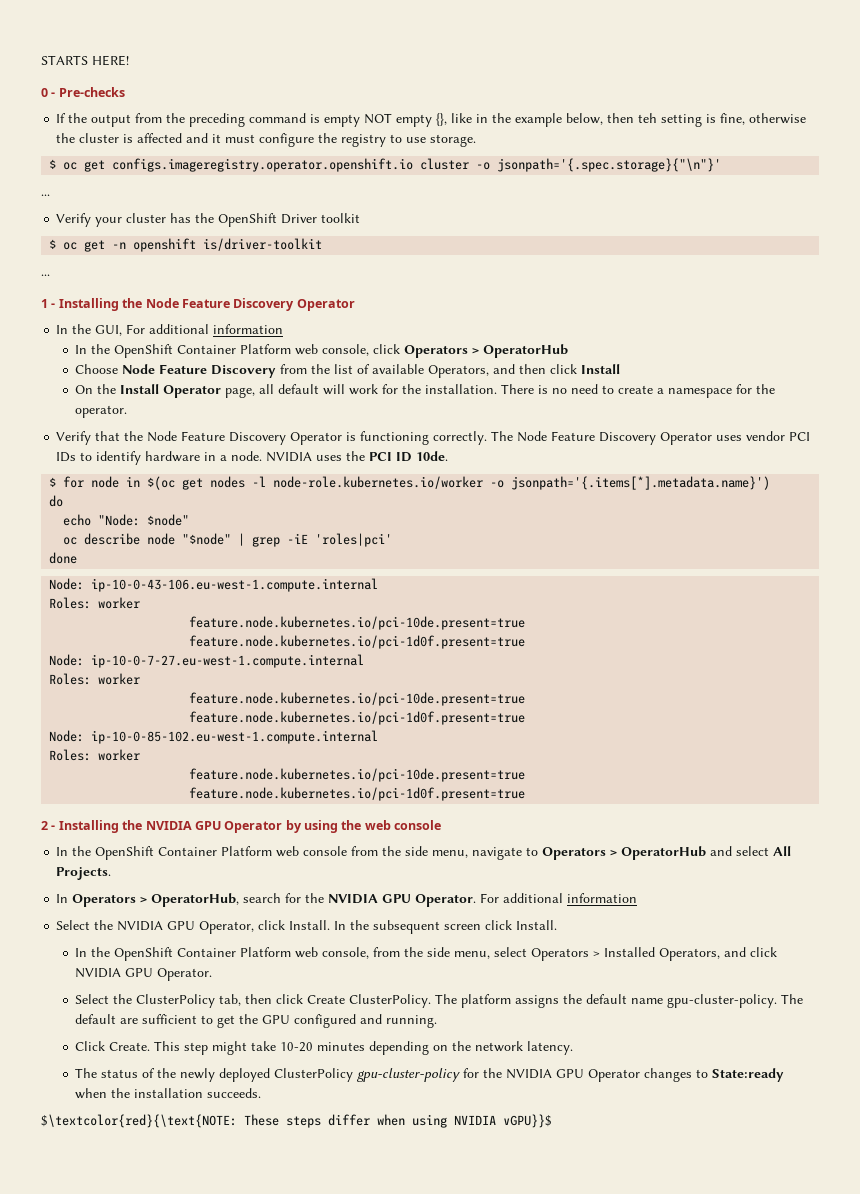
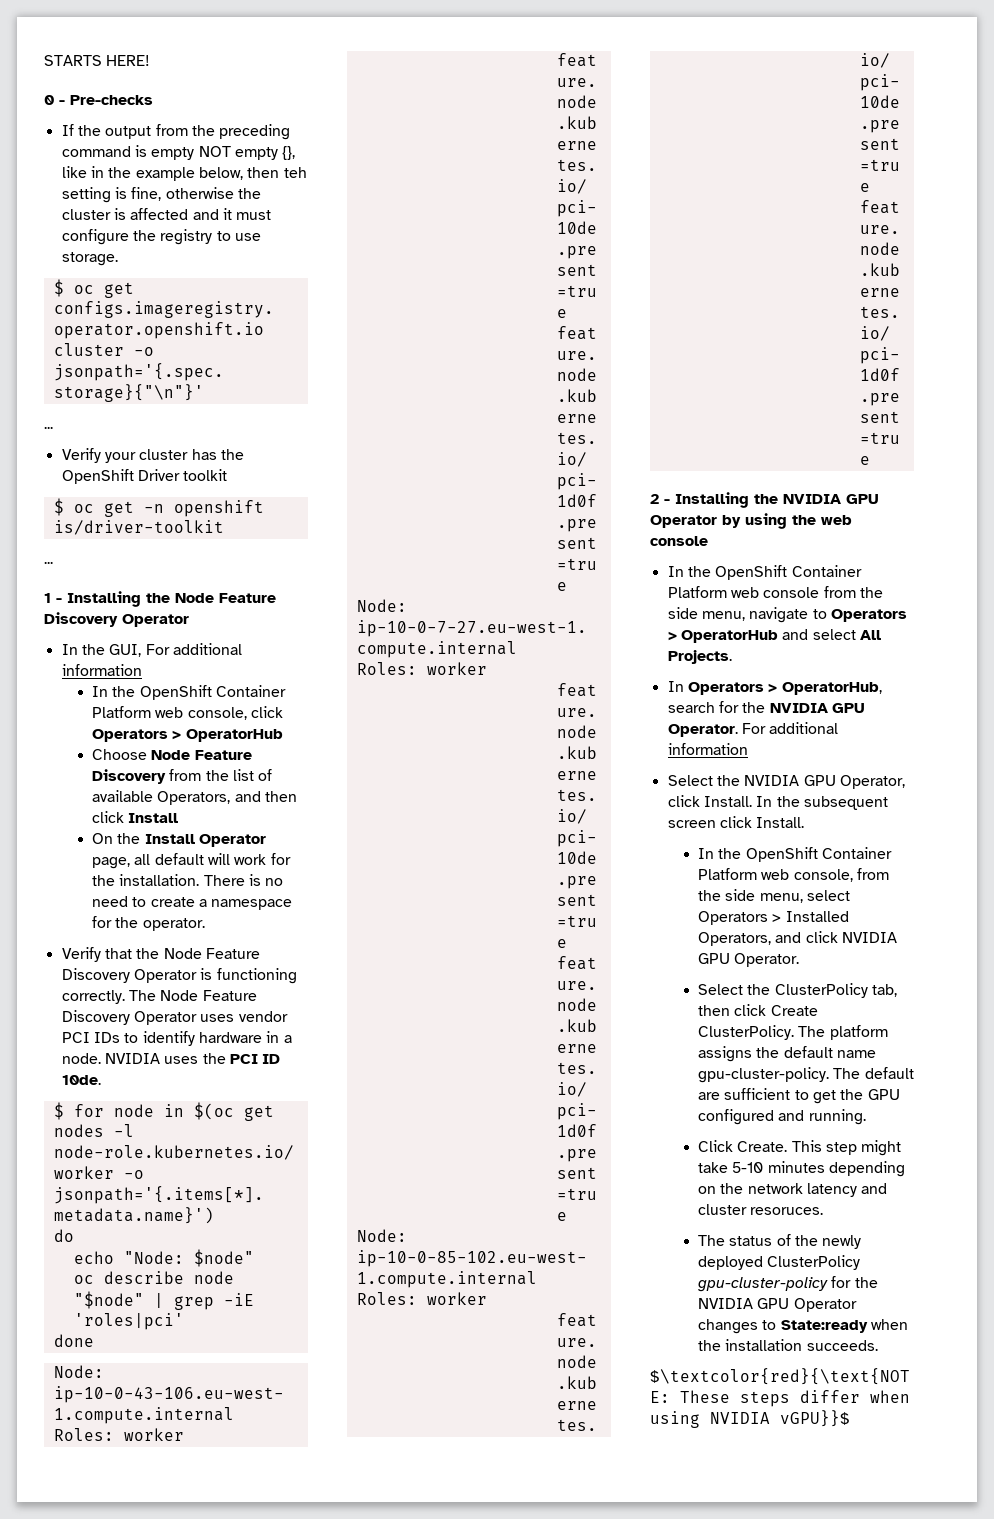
- This step might take 10-20 minutes depending on the network latency.
+ This step might take 5-10 minutes depending on the network latency and cluster resoruces.

